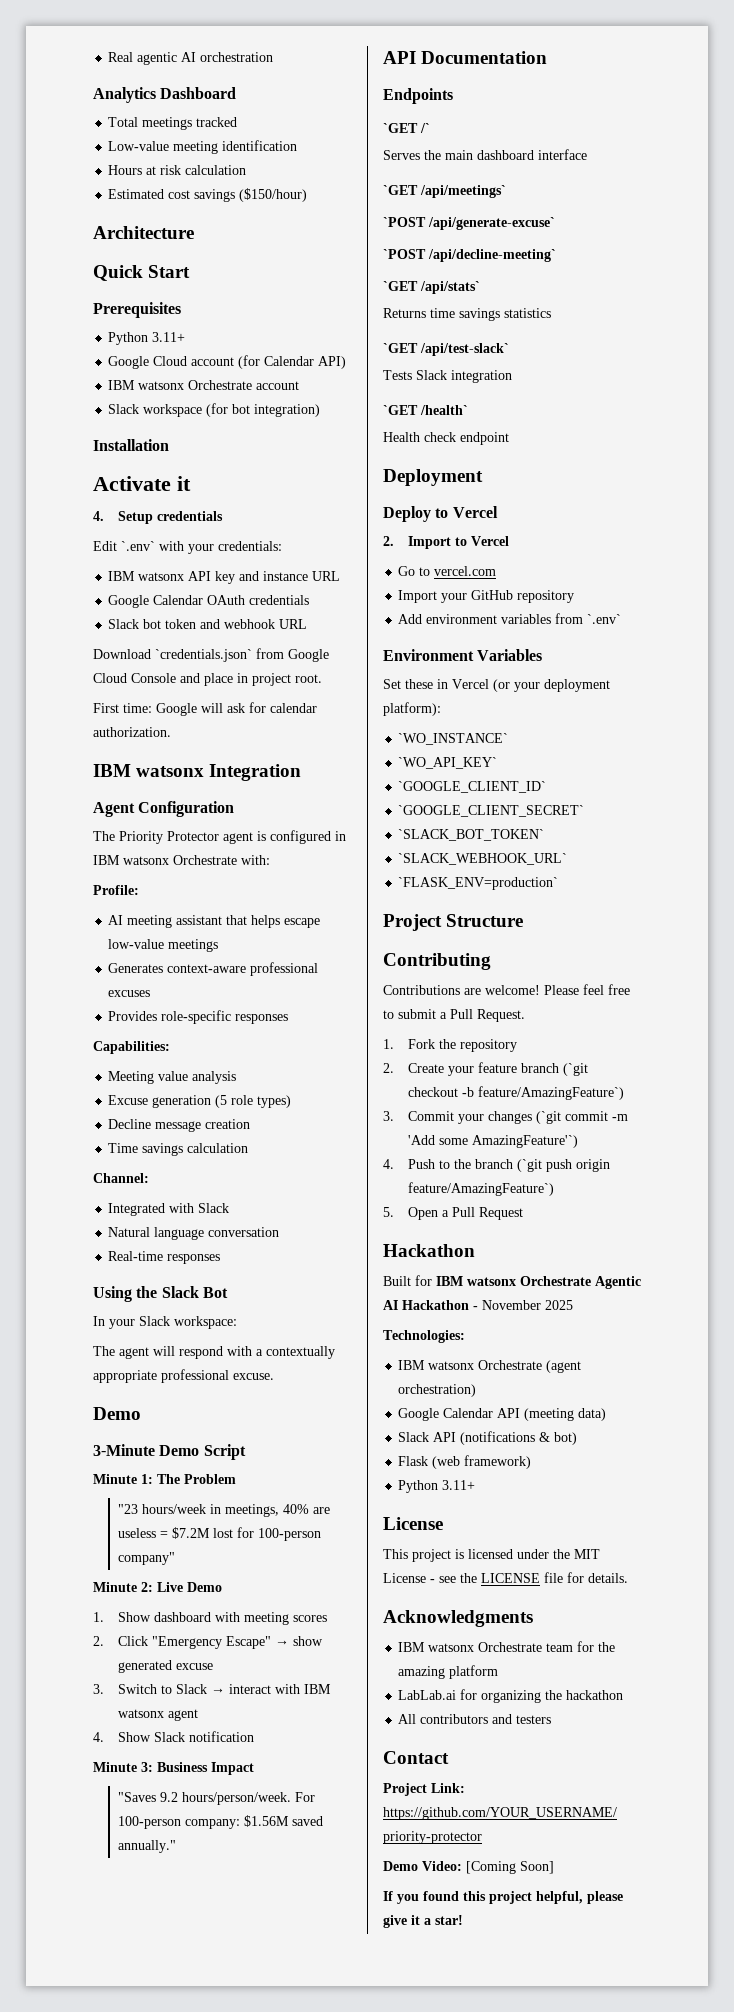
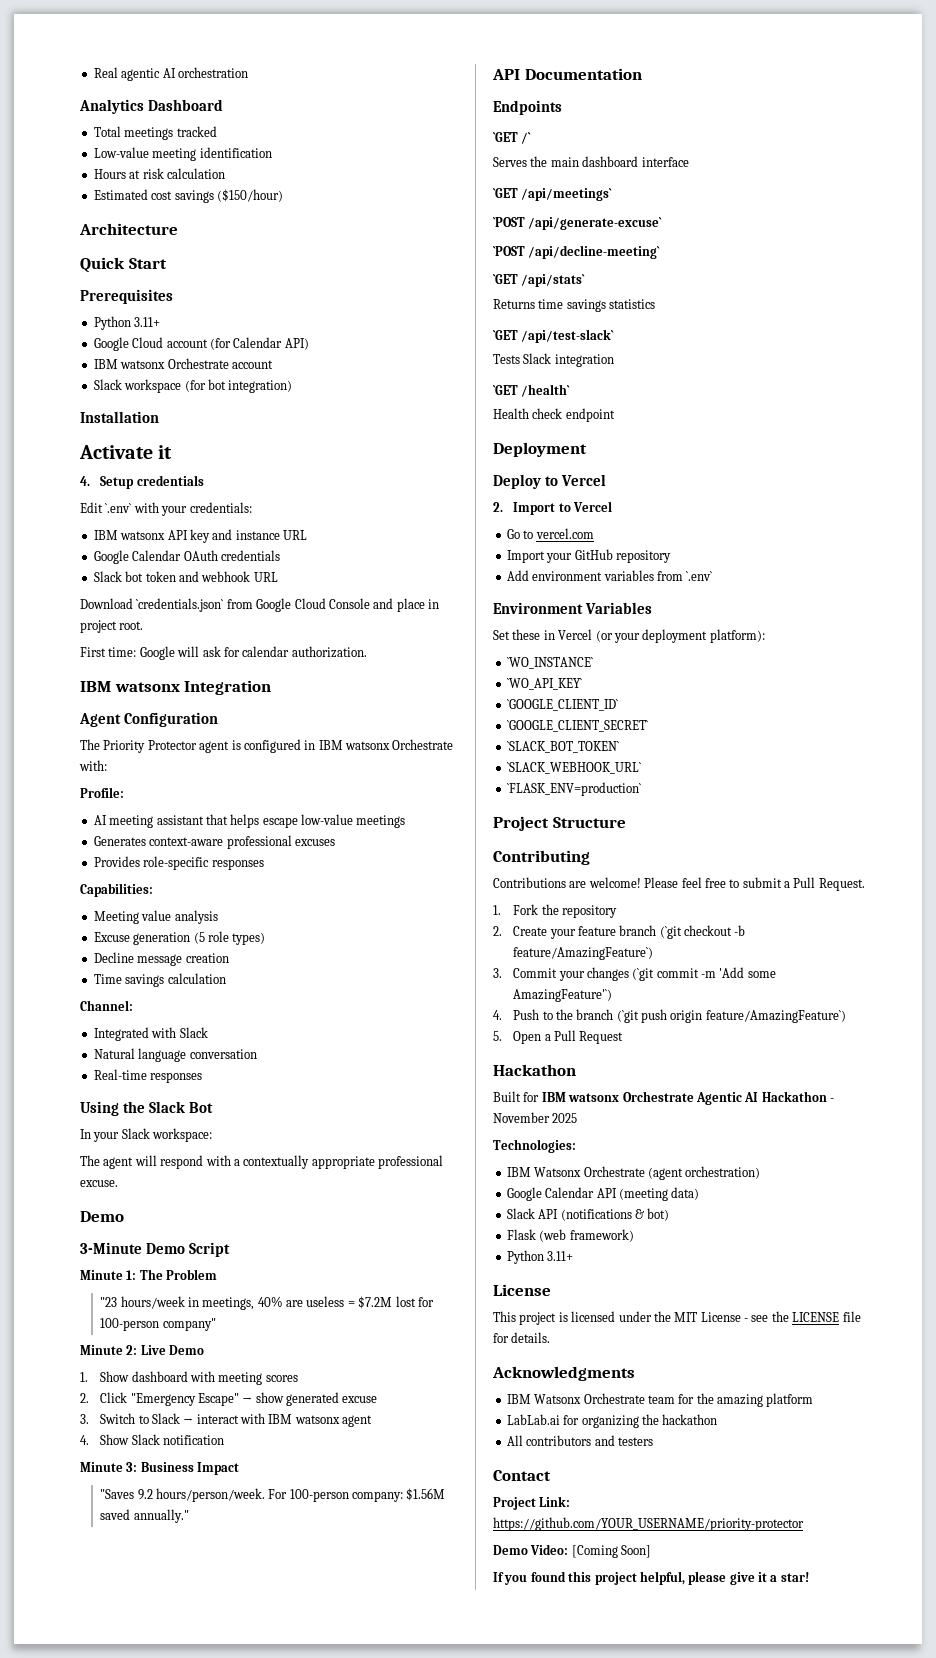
- IBM watsonx Orchestrate (agent orchestration)
+ IBM Watsonx Orchestrate (agent orchestration)
- IBM watsonx Orchestrate team for the amazing platform
+ IBM Watsonx Orchestrate team for the amazing platform

